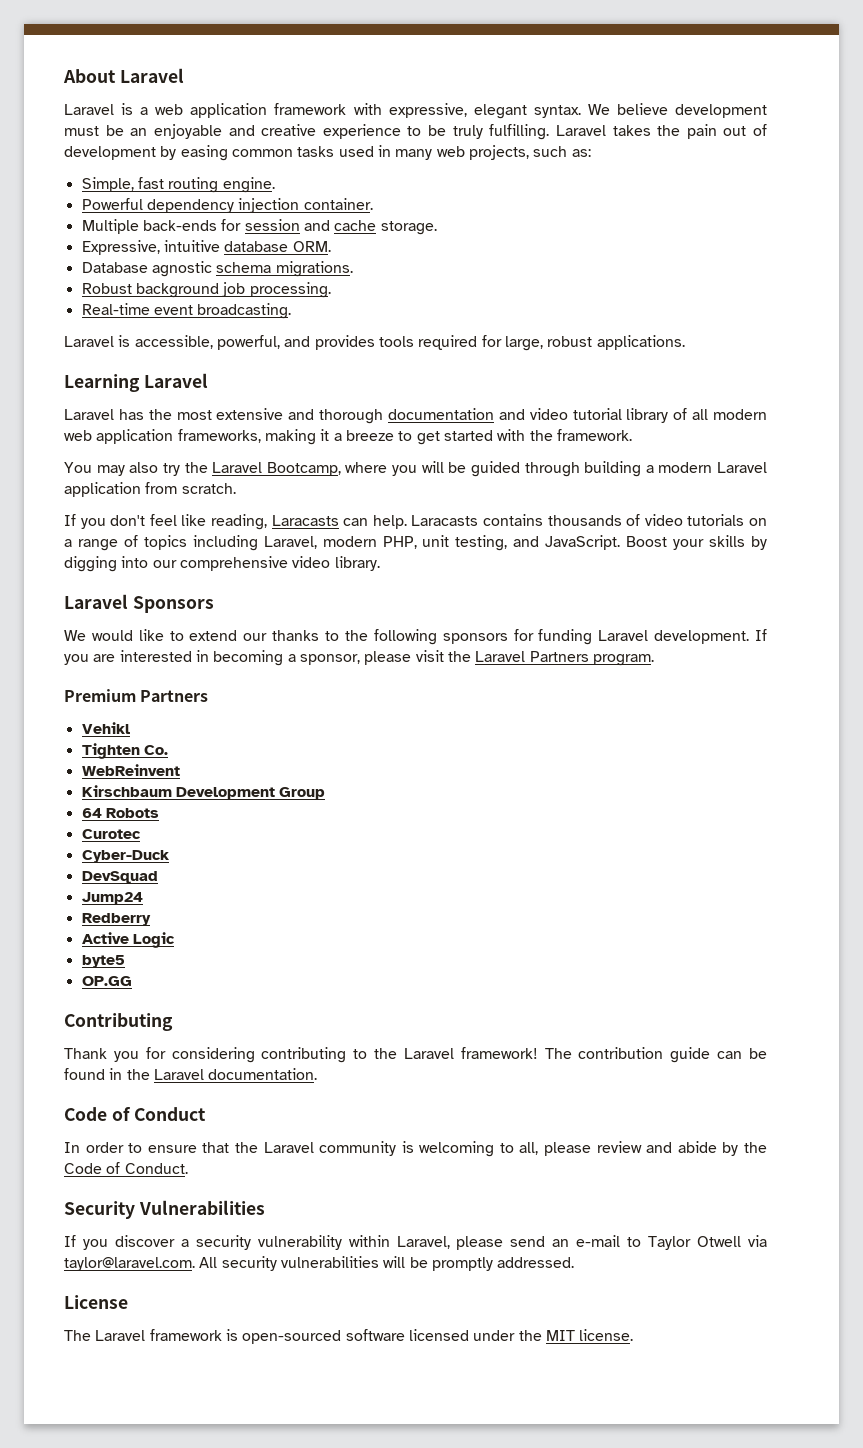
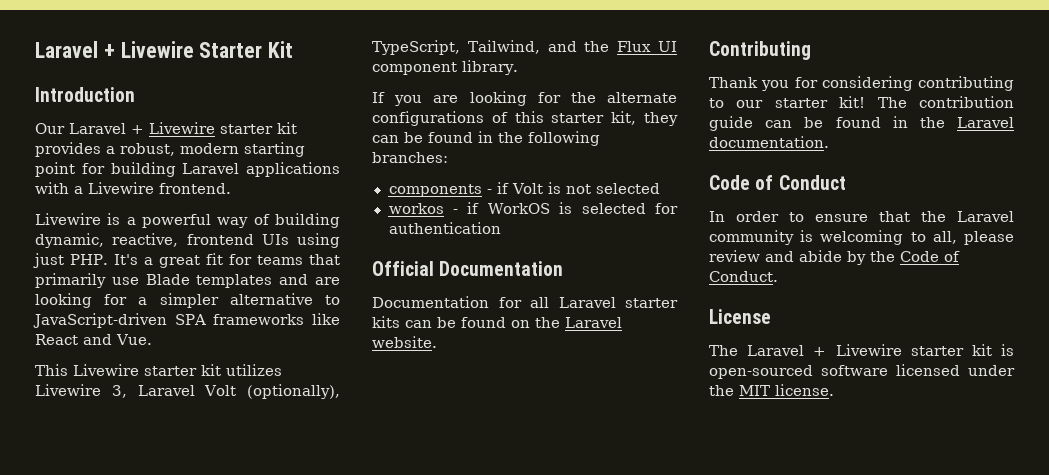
- About Laravel
- Laravel is a web application framework with expressive, elegant syntax. We believe development must be an enjoyable and creative experience to be truly fulfilling. Laravel takes the pain out of development by easing common tasks used in many web projects, such as:
- Simple, fast routing engine.
- Powerful dependency injection container.
- Multiple back-ends for session and cache storage.
- Expressive, intuitive database ORM.
- Database agnostic schema migrations.
- Robust background job processing.
- Real-time event broadcasting.
- Laravel is accessible, powerful, and provides tools required for large, robust applications.
- Learning Laravel
- Laravel has the most extensive and thorough documentation and video tutorial library of all modern web application frameworks, making it a breeze to get started with the framework.
- You may also try the Laravel Bootcamp, where you will be guided through building a modern Laravel application from scratch.
- If you don't feel like reading, Laracasts can help. Laracasts contains thousands of video tutorials on a range of topics including Laravel, modern PHP, unit testing, and JavaScript. Boost your skills by digging into our comprehensive video library.
- Laravel Sponsors
- We would like to extend our thanks to the following sponsors for funding Laravel development. If you are interested in becoming a sponsor, please visit the Laravel Partners program.
- Premium Partners
- Vehikl
- Tighten Co.
- WebReinvent
- Kirschbaum Development Group
- 64 Robots
- Curotec
- Cyber-Duck
- DevSquad
- Jump24
- Redberry
- Active Logic
- byte5
- OP.GG
+ Laravel + Livewire Starter Kit
+ Introduction
+ Our Laravel + Livewire starter kit provides a robust, modern starting point for building Laravel applications with a Livewire frontend.
+ Livewire is a powerful way of building dynamic, reactive, frontend UIs using just PHP. It's a great fit for teams that primarily use Blade templates and are looking for a simpler alternative to JavaScript-driven SPA frameworks like React and Vue.
+ This Livewire starter kit utilizes Livewire 3, Laravel Volt (optionally), TypeScript, Tailwind, and the Flux UI component library.
+ If you are looking for the alternate configurations of this starter kit, they can be found in the following branches:
+ components - if Volt is not selected
+ workos - if WorkOS is selected for authentication
+ Official Documentation
+ Documentation for all Laravel starter kits can be found on the Laravel website.
- Thank you for considering contributing to the Laravel framework!
+ Thank you for considering contributing to our starter kit!
- Security Vulnerabilities
- If you discover a security vulnerability within Laravel, please send an e-mail to Taylor Otwell via taylor@laravel.com. All security vulnerabilities will be promptly addressed.
- The Laravel framework is open-sourced software licensed under the MIT license.
+ The Laravel + Livewire starter kit is open-sourced software licensed under the MIT license.

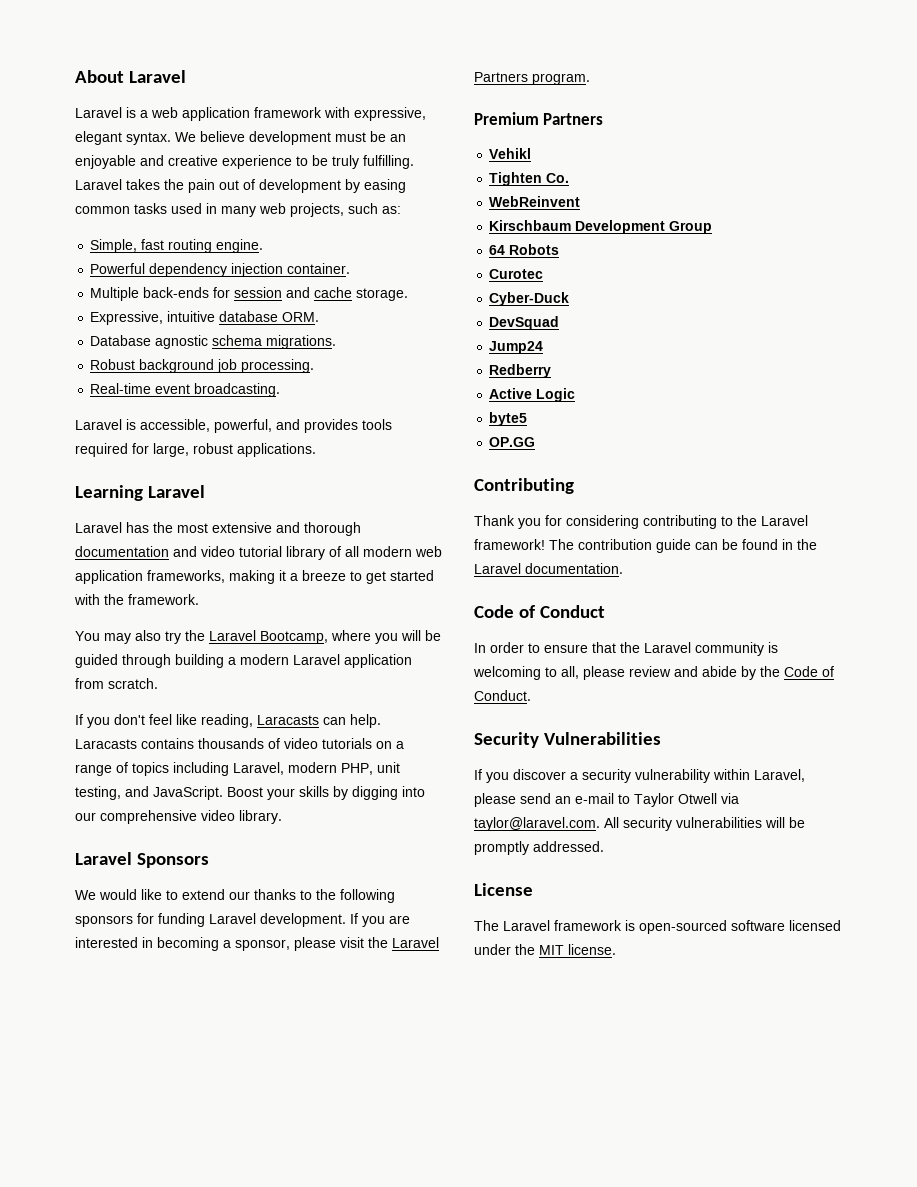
- Laravel + Livewire Starter Kit
- Introduction
- Our Laravel + Livewire starter kit provides a robust, modern starting point for building Laravel applications with a Livewire frontend.
- Livewire is a powerful way of building dynamic, reactive, frontend UIs using just PHP. It's a great fit for teams that primarily use Blade templates and are looking for a simpler alternative to JavaScript-driven SPA frameworks like React and Vue.
- This Livewire starter kit utilizes Livewire 3, Laravel Volt (optionally), TypeScript, Tailwind, and the Flux UI component library.
- If you are looking for the alternate configurations of this starter kit, they can be found in the following branches:
- components - if Volt is not selected
- workos - if WorkOS is selected for authentication
- Official Documentation
- Documentation for all Laravel starter kits can be found on the Laravel website.
+ About Laravel
+ Laravel is a web application framework with expressive, elegant syntax. We believe development must be an enjoyable and creative experience to be truly fulfilling. Laravel takes the pain out of development by easing common tasks used in many web projects, such as:
+ Simple, fast routing engine.
+ Powerful dependency injection container.
+ Multiple back-ends for session and cache storage.
+ Expressive, intuitive database ORM.
+ Database agnostic schema migrations.
+ Robust background job processing.
+ Real-time event broadcasting.
+ Laravel is accessible, powerful, and provides tools required for large, robust applications.
+ Learning Laravel
+ Laravel has the most extensive and thorough documentation and video tutorial library of all modern web application frameworks, making it a breeze to get started with the framework.
+ You may also try the Laravel Bootcamp, where you will be guided through building a modern Laravel application from scratch.
+ If you don't feel like reading, Laracasts can help. Laracasts contains thousands of video tutorials on a range of topics including Laravel, modern PHP, unit testing, and JavaScript. Boost your skills by digging into our comprehensive video library.
+ Laravel Sponsors
+ We would like to extend our thanks to the following sponsors for funding Laravel development. If you are interested in becoming a sponsor, please visit the Laravel Partners program.
+ Premium Partners
+ Vehikl
+ Tighten Co.
+ WebReinvent
+ Kirschbaum Development Group
+ 64 Robots
+ Curotec
+ Cyber-Duck
+ DevSquad
+ Jump24
+ Redberry
+ Active Logic
+ byte5
+ OP.GG
- Thank you for considering contributing to our starter kit!
+ Thank you for considering contributing to the Laravel framework!
+ Security Vulnerabilities
+ If you discover a security vulnerability within Laravel, please send an e-mail to Taylor Otwell via taylor@laravel.com. All security vulnerabilities will be promptly addressed.
- The Laravel + Livewire starter kit is open-sourced software licensed under the MIT license.
+ The Laravel framework is open-sourced software licensed under the MIT license.

